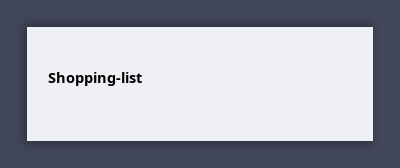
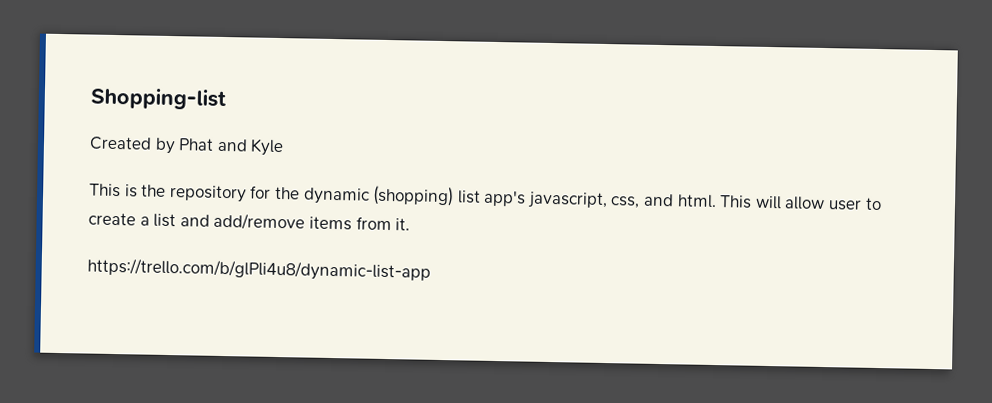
+ Created by Phat and Kyle
+ This is the repository for the dynamic (shopping) list app's javascript, css, and html. This will allow user to create a list and add/remove items from it.
+ https://trello.com/b/glPli4u8/dynamic-list-app

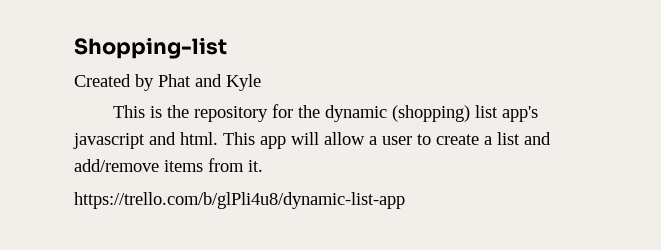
- This is the repository for the dynamic (shopping) list app's javascript, css, and html.
+ This is the repository for the dynamic (shopping) list app's javascript and html.
- This will allow user to create a list and add/remove items from it.
+ This app will allow a user to create a list and add/remove items from it.

